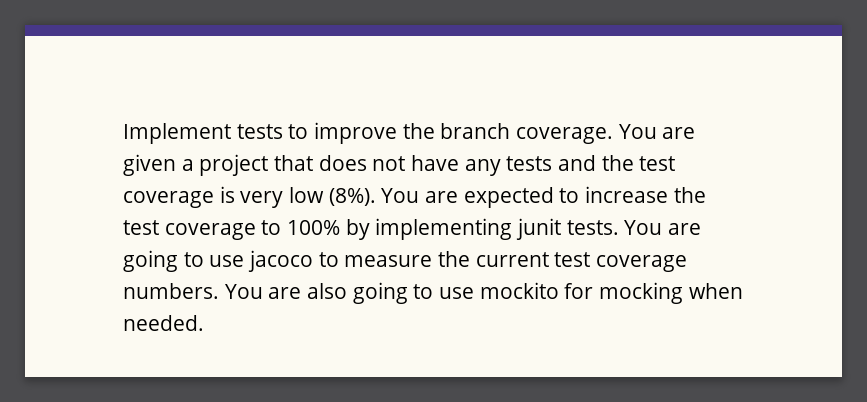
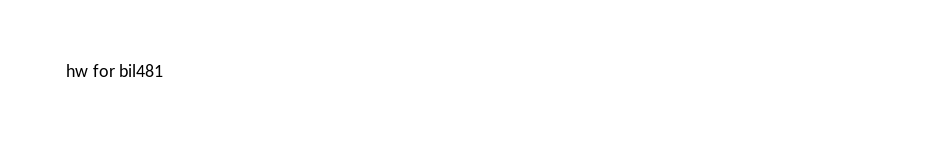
- Implement tests to improve the branch coverage. You are given a project that does not have any tests and the test coverage is very low (8%). You are expected to increase the test coverage to 100% by implementing junit tests. You are going to use jacoco to measure the current test coverage numbers. You are also going to use mockito for mocking when needed.
+ hw for bil481

